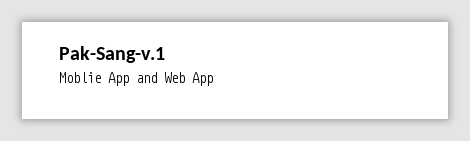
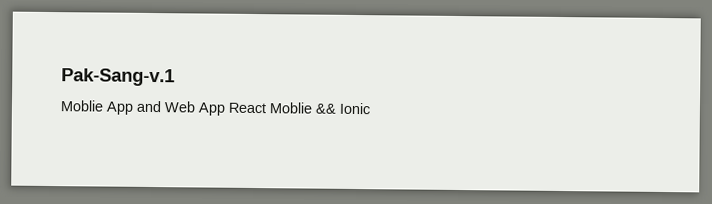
- Moblie App and Web App
+ Moblie App and Web App React Moblie && Ionic

